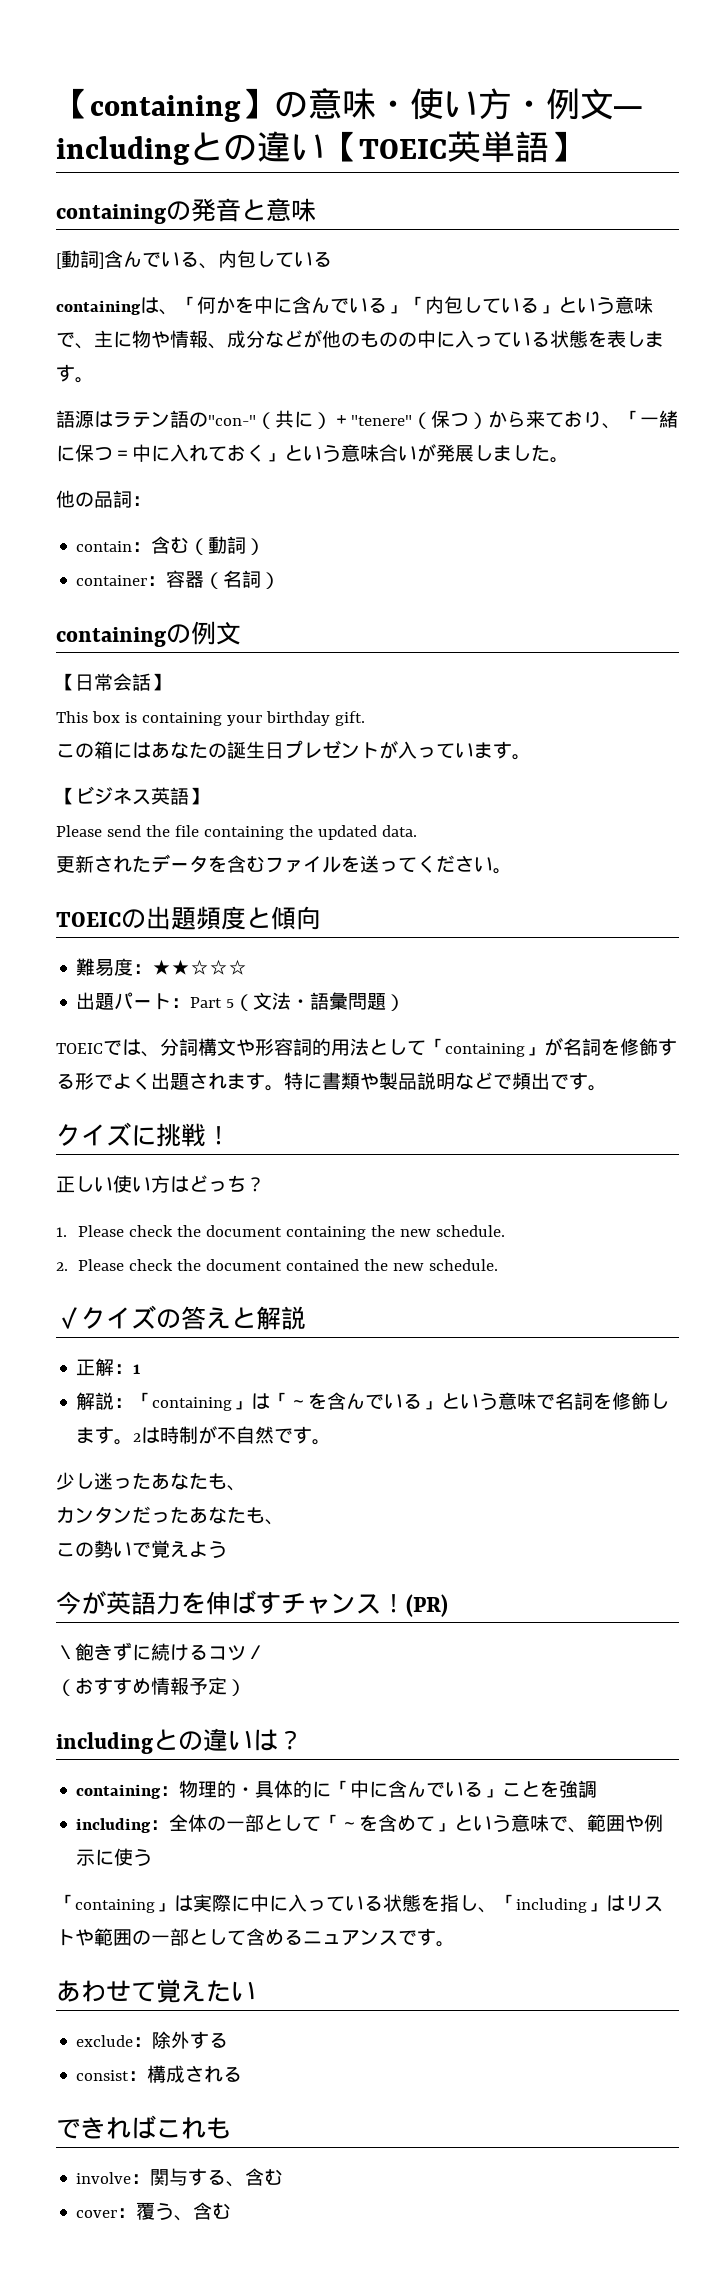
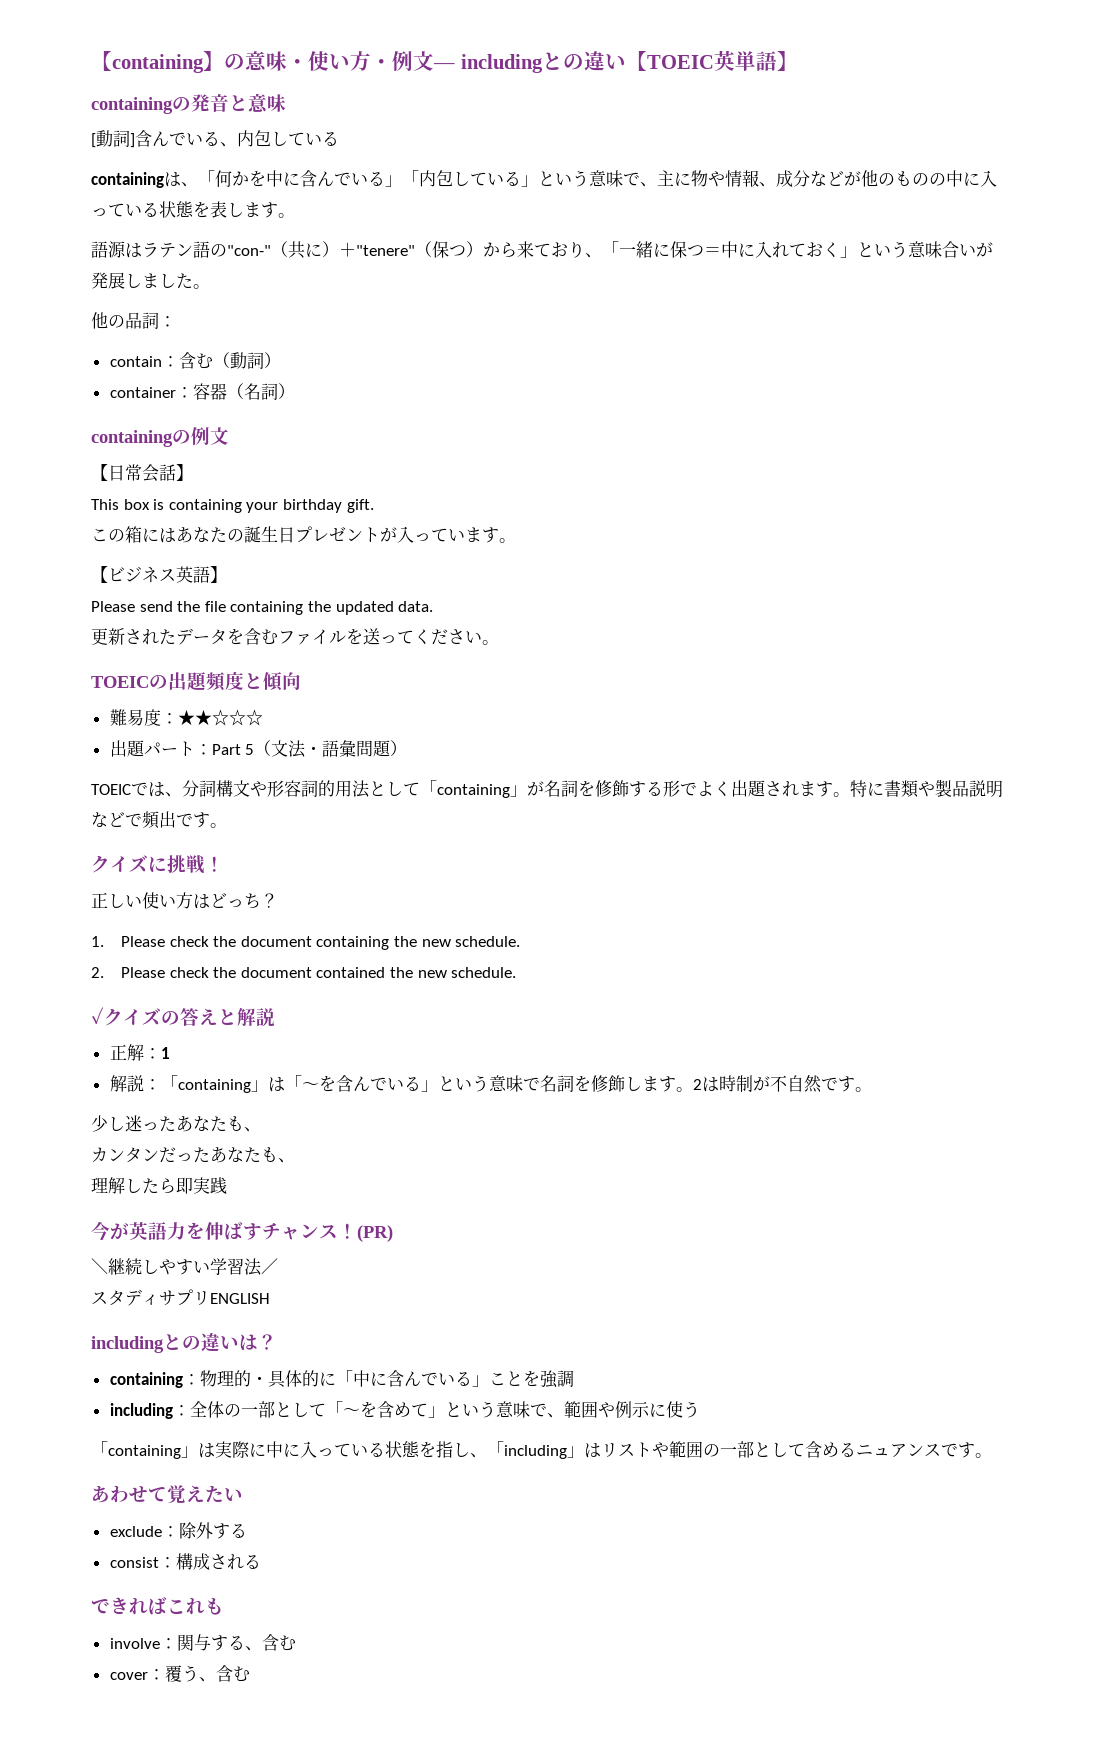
- この勢いで覚えよう
+ 理解したら即実践
- ＼飽きずに続けるコツ／
- （おすすめ情報予定）
+ ＼継続しやすい学習法／
+ スタディサプリENGLISH

